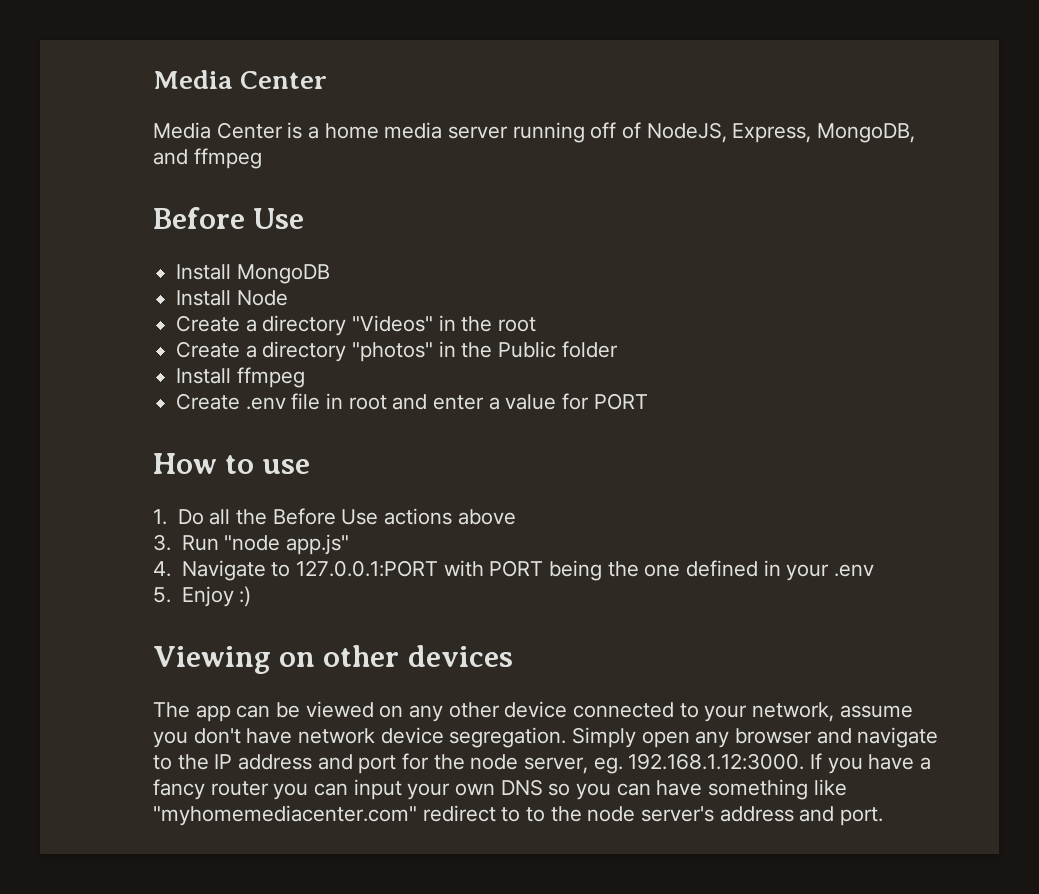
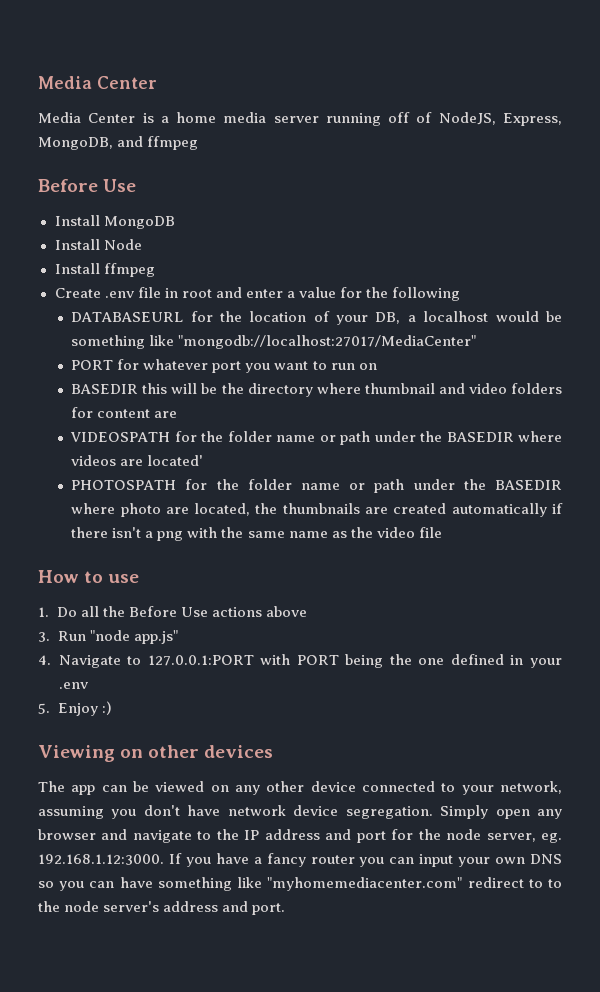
- Create a directory "Videos" in the root
- Create a directory "photos" in the Public folder
- Create .env file in root and enter a value for PORT
+ Create .env file in root and enter a value for the following
+ DATABASEURL for the location of your DB, a localhost would be something like "mongodb://localhost:27017/MediaCenter"
+ PORT for whatever port you want to run on
+ BASEDIR this will be the directory where thumbnail and video folders for content are
+ VIDEOSPATH for the folder name or path under the BASEDIR where videos are located'
+ PHOTOSPATH for the folder name or path under the BASEDIR where photo are located, the thumbnails are created automatically if there isn't a png with the same name as the video file
- The app can be viewed on any other device connected to your network, assume you don't have network device segregation.
+ The app can be viewed on any other device connected to your network, assuming you don't have network device segregation.

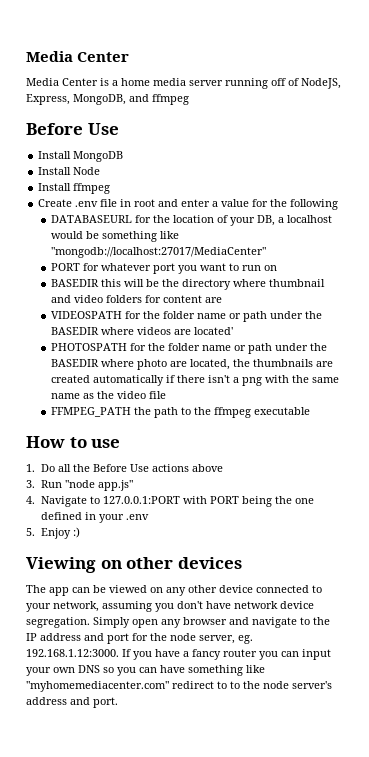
+ FFMPEG_PATH the path to the ffmpeg executable

